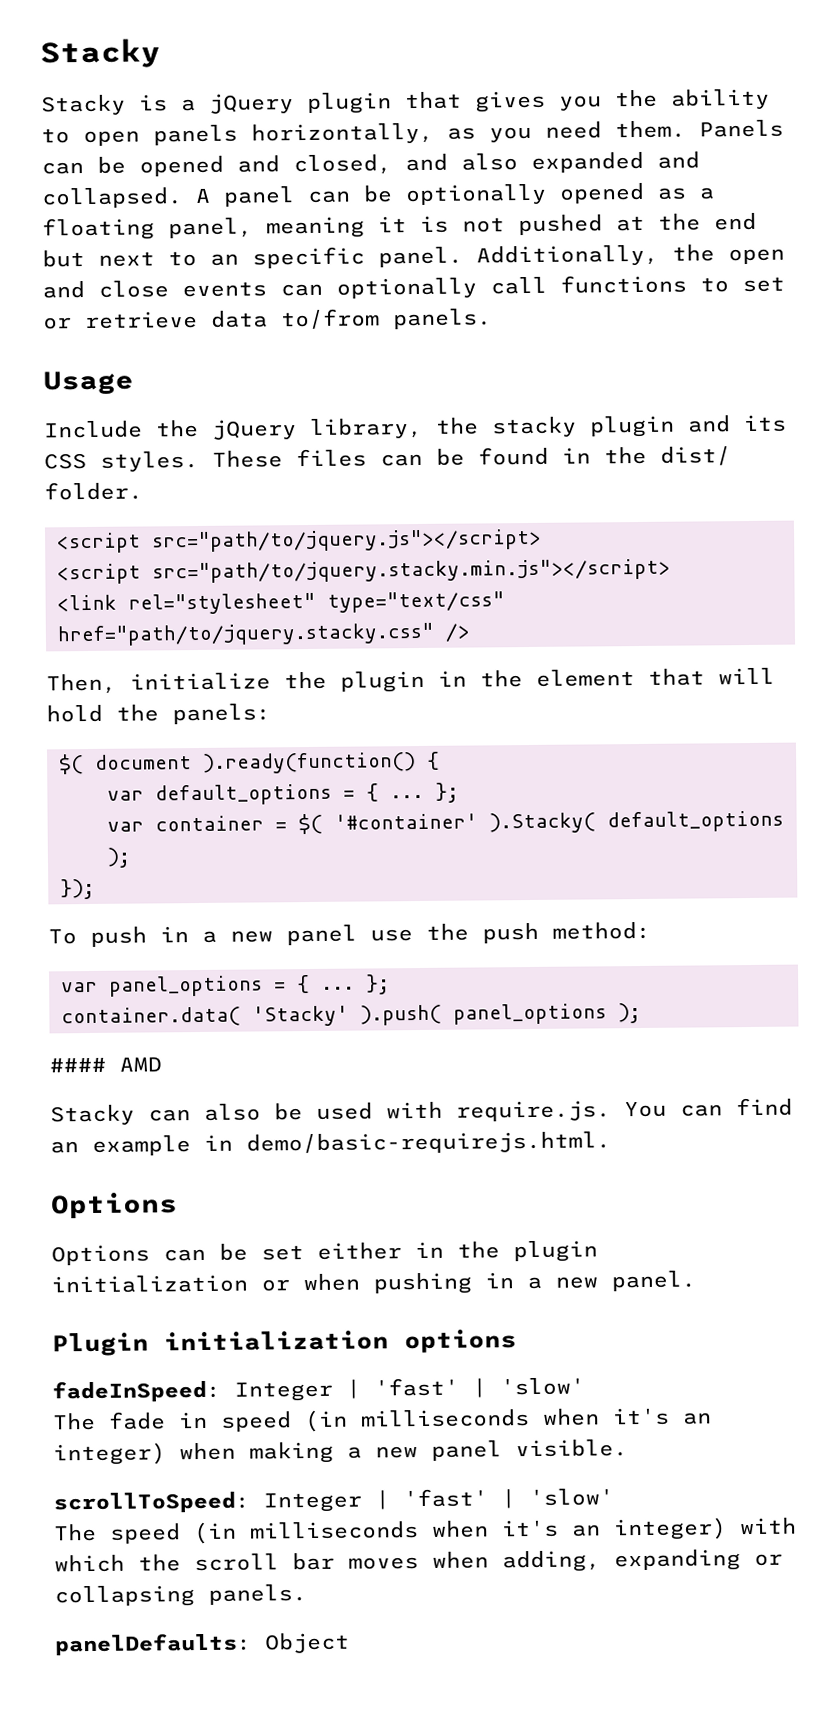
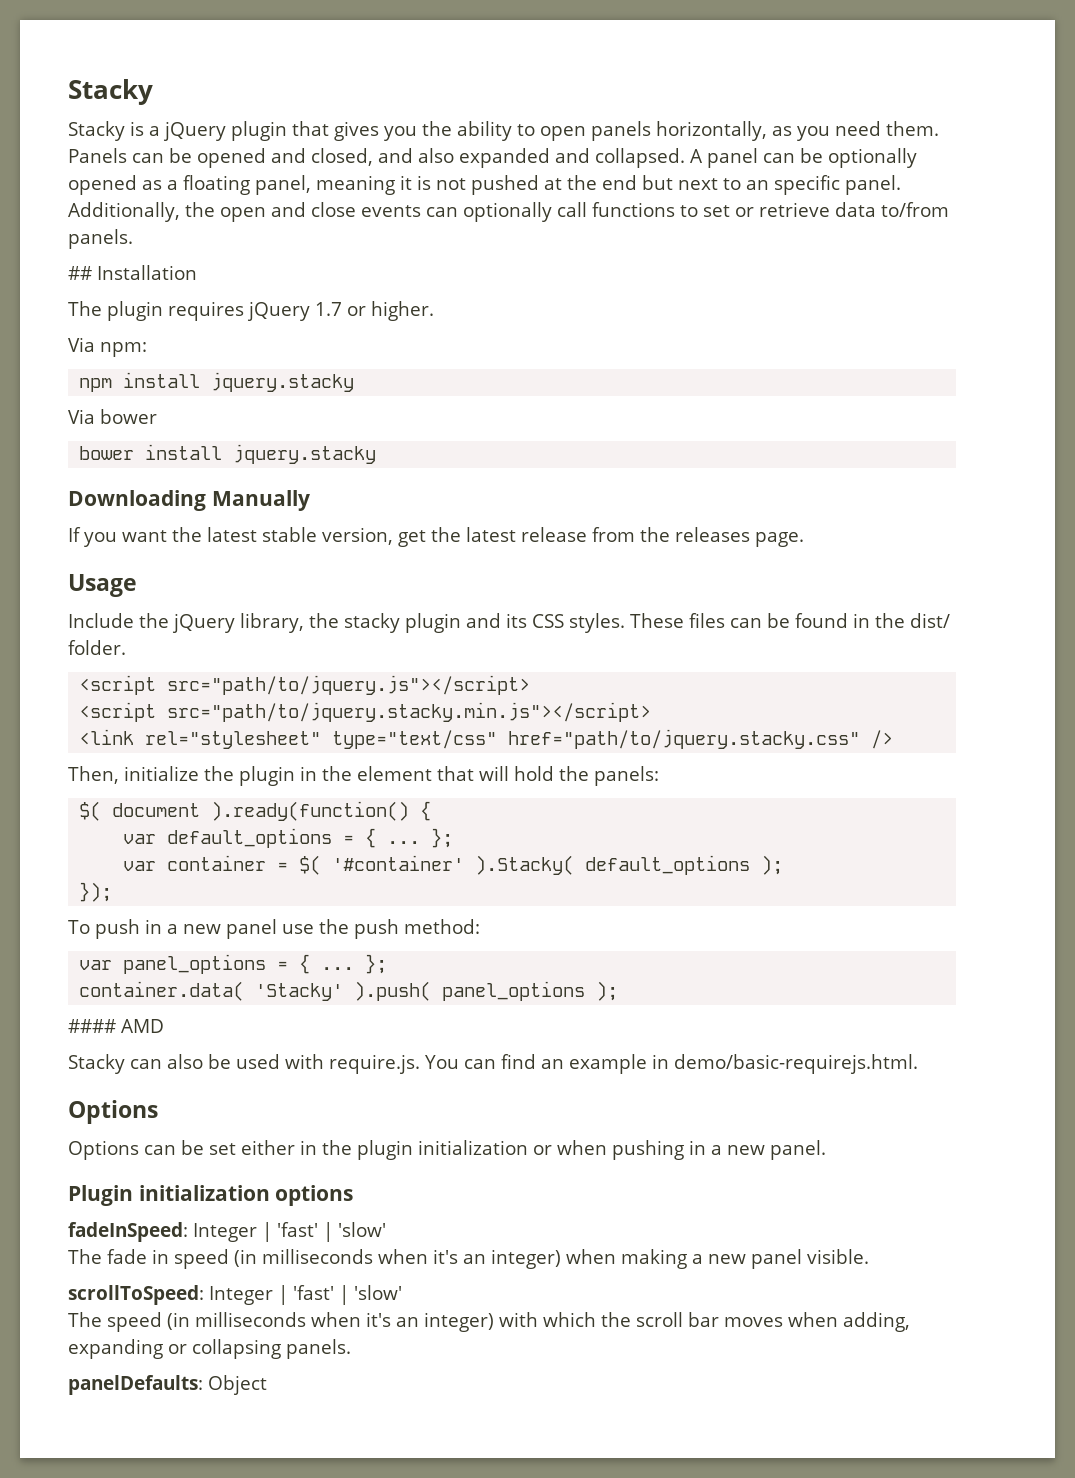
+ ## Installation
+ The plugin requires jQuery 1.7 or higher.
+ Via npm:
+ npm install jquery.stacky
+ Via bower
+ bower install jquery.stacky
+ Downloading Manually
+ If you want the latest stable version, get the latest release from the releases page.

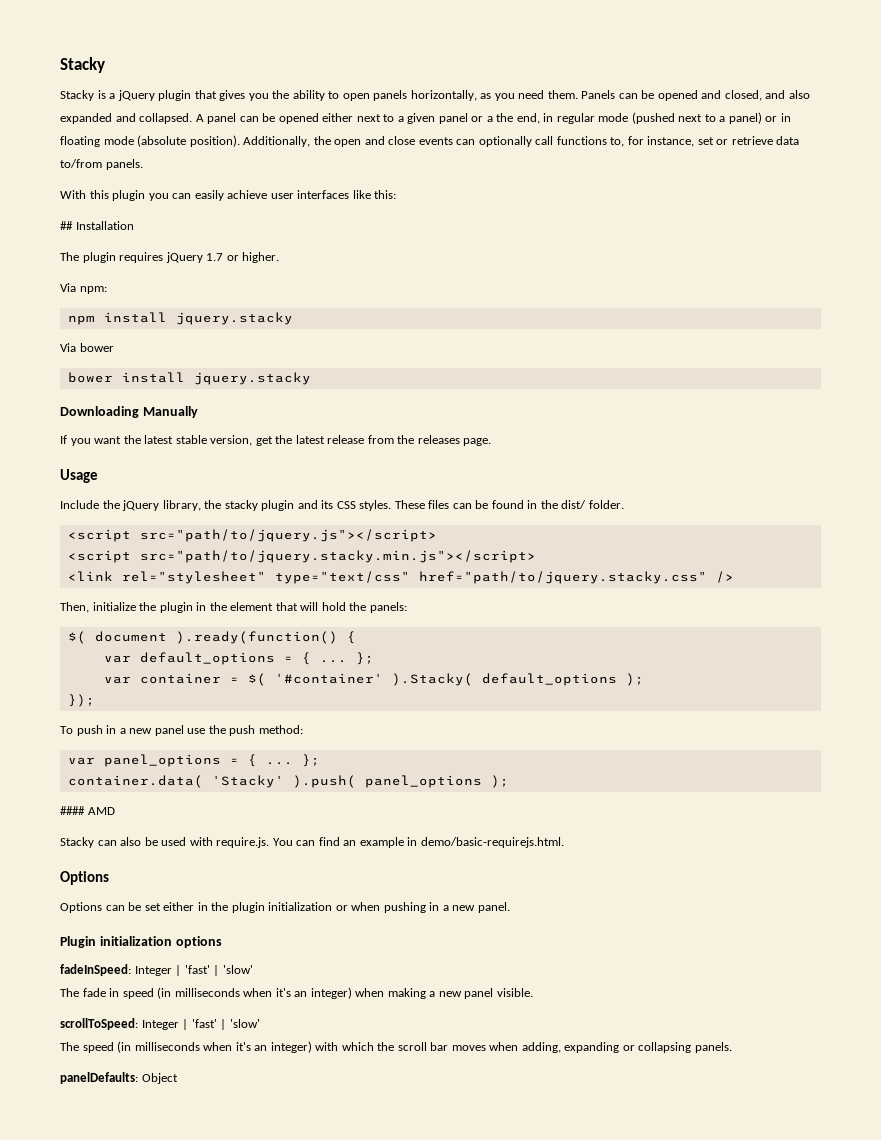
- A panel can be optionally opened as a floating panel, meaning it is not pushed at the end but next to an specific panel.
+ A panel can be opened either next to a given panel or a the end, in regular mode (pushed next to a panel) or in floating mode (absolute position).
- Additionally, the open and close events can optionally call functions to set or retrieve data to/from panels.
+ Additionally, the open and close events can optionally call functions to, for instance, set or retrieve data to/from panels.
+ With this plugin you can easily achieve user interfaces like this:

